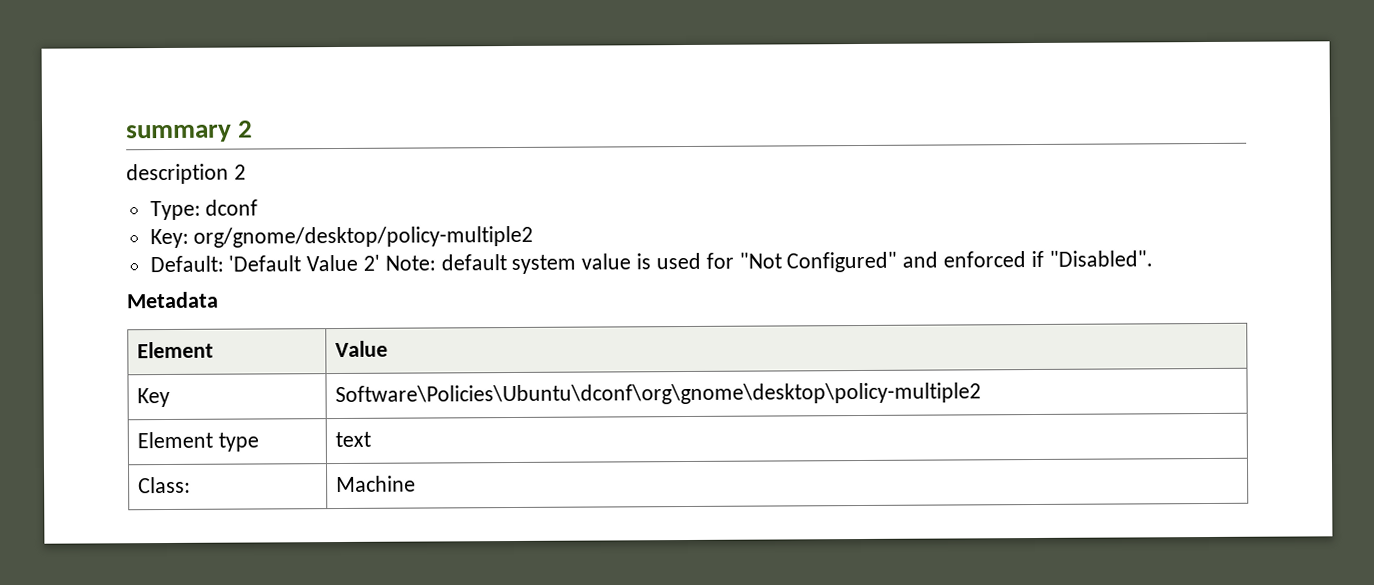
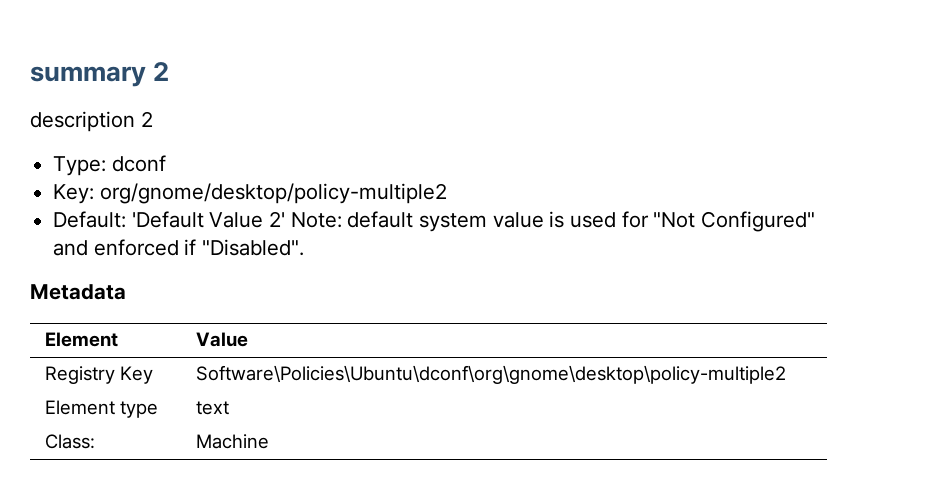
- Key | Software\Policies\Ubuntu\dconf\org\gnome\desktop\policy-multiple2
+ Registry Key | Software\Policies\Ubuntu\dconf\org\gnome\desktop\policy-multiple2

